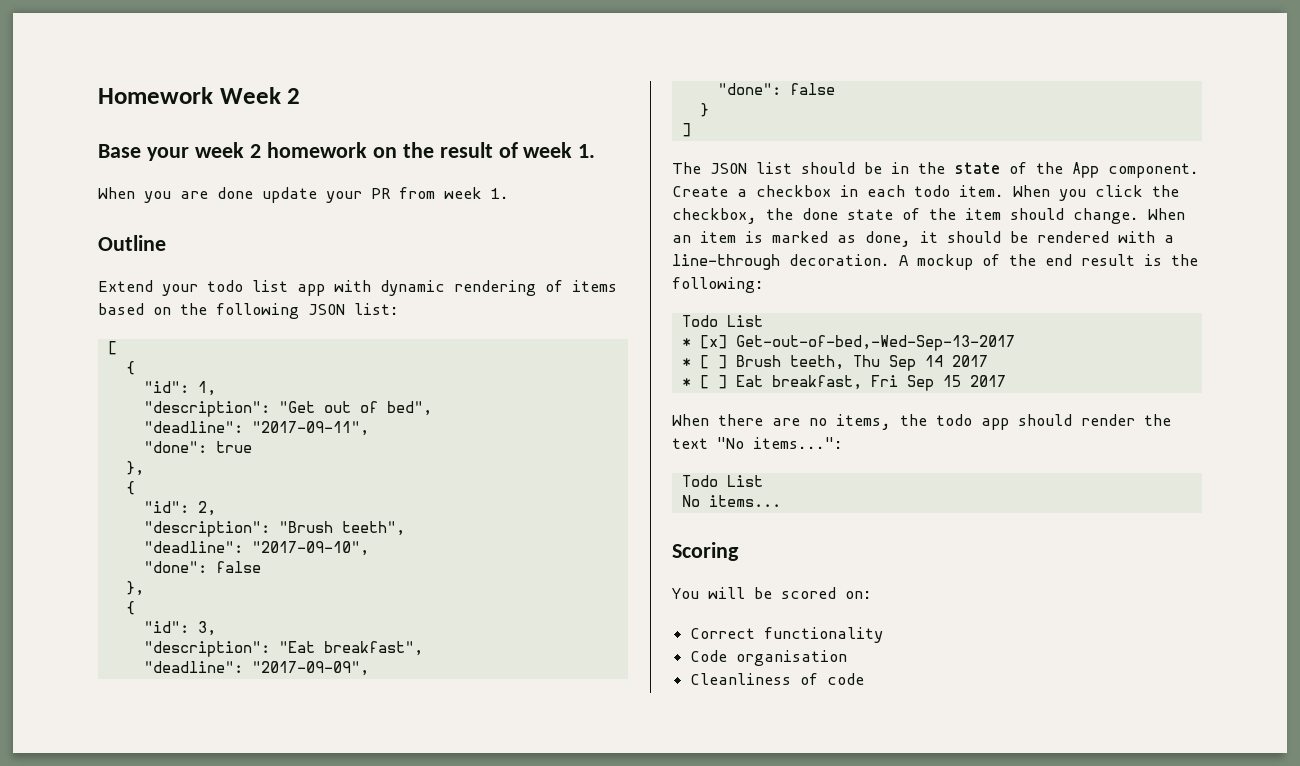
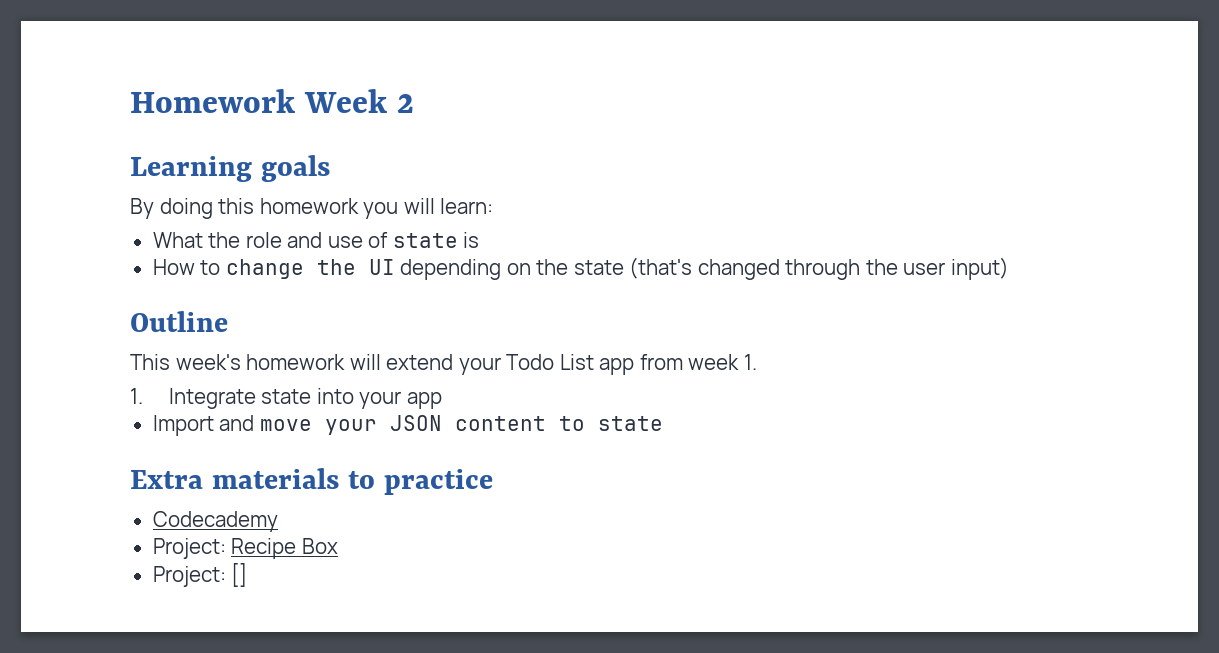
- Base your week 2 homework on the result of week 1.
- When you are done update your PR from week 1.
+ Learning goals
+ By doing this homework you will learn:
+ What the role and use of state is
+ How to change the UI depending on the state (that's changed through the user input)
  Outline
- Extend your todo list app with dynamic rendering of items based on the following JSON list:
- [
- {
- "id": 1,
- "description": "Get out of bed",
- "deadline": "2017-09-11",
- "done": true
- },
- {
- "id": 2,
- "description": "Brush teeth",
- "deadline": "2017-09-10",
- "done": false
- },
- {
- "id": 3,
- "description": "Eat breakfast",
- "deadline": "2017-09-09",
- "done": false
- }
- ]
- The JSON list should be in the state of the App component. Create a checkbox in each todo item. When you click the checkbox, the done state of the item should change. When an item is marked as done, it should be rendered with a line-through decoration. A mockup of the end result is the following:
- Todo List
- * [x] Get-out-of-bed,-Wed-Sep-13-2017
- * [ ] Brush teeth, Thu Sep 14 2017
- * [ ] Eat breakfast, Fri Sep 15 2017
- When there are no items, the todo app should render the text "No items...":
- Todo List
- No items...
- Scoring
- You will be scored on:
- Correct functionality
- Code organisation
- Cleanliness of code
+ This week's homework will extend your Todo List app from week 1.
+ 1. Integrate state into your app
+ Import and move your JSON content to state
+ Extra materials to practice
+ Codecademy
+ Project: Recipe Box
+ Project: []

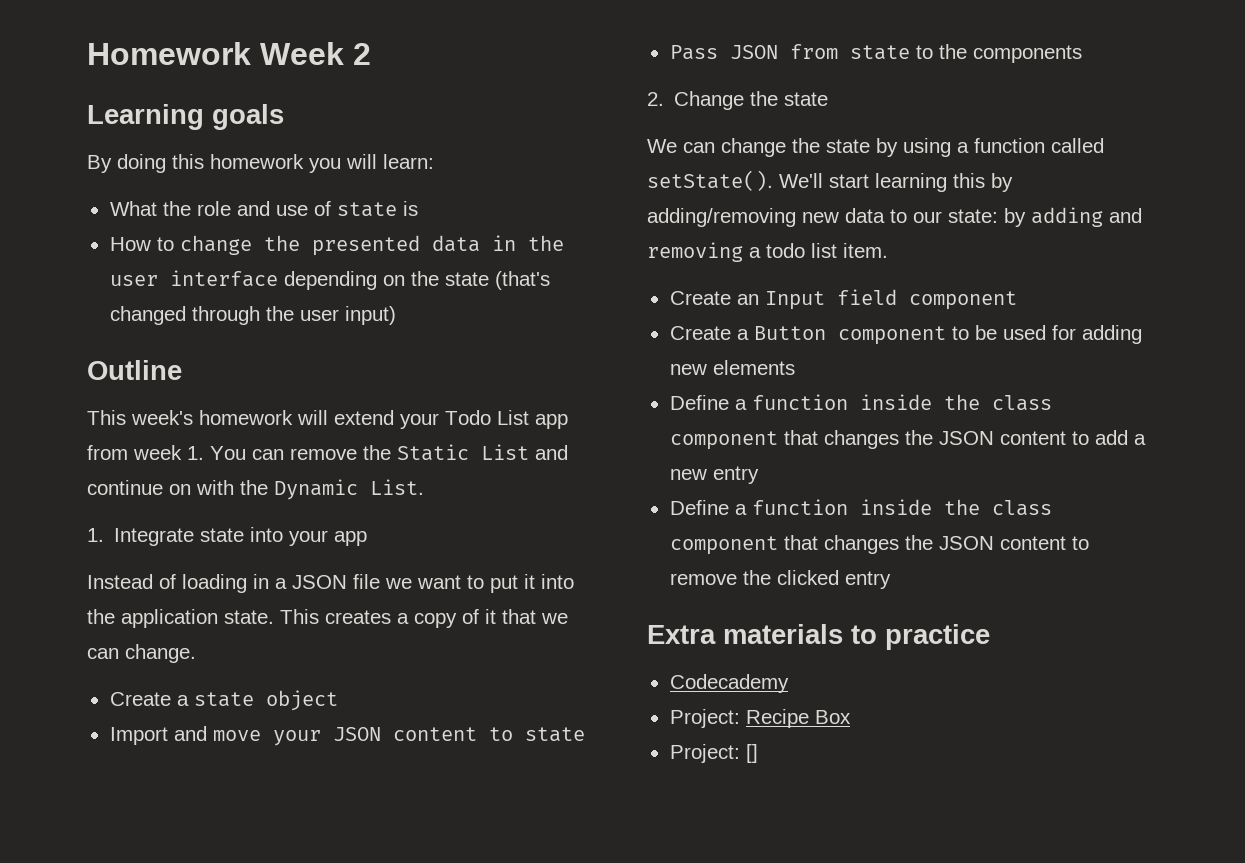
- How to change the UI depending on the state (that's changed through the user input)
+ How to change the presented data in the user interface depending on the state (that's changed through the user input)
- This week's homework will extend your Todo List app from week 1.
+ This week's homework will extend your Todo List app from week 1. You can remove the Static List and continue on with the Dynamic List.
+ Instead of loading in a JSON file we want to put it into the application state. This creates a copy of it that we can change.
+ Create a state object
+ Pass JSON from state to the components
+ 2. Change the state
+ We can change the state by using a function called setState(). We'll start learning this by adding/removing new data to our state: by adding and removing a todo list item.
+ Create an Input field component
+ Create a Button component to be used for adding new elements
+ Define a function inside the class component that changes the JSON content to add a new entry
+ Define a function inside the class component that changes the JSON content to remove the clicked entry

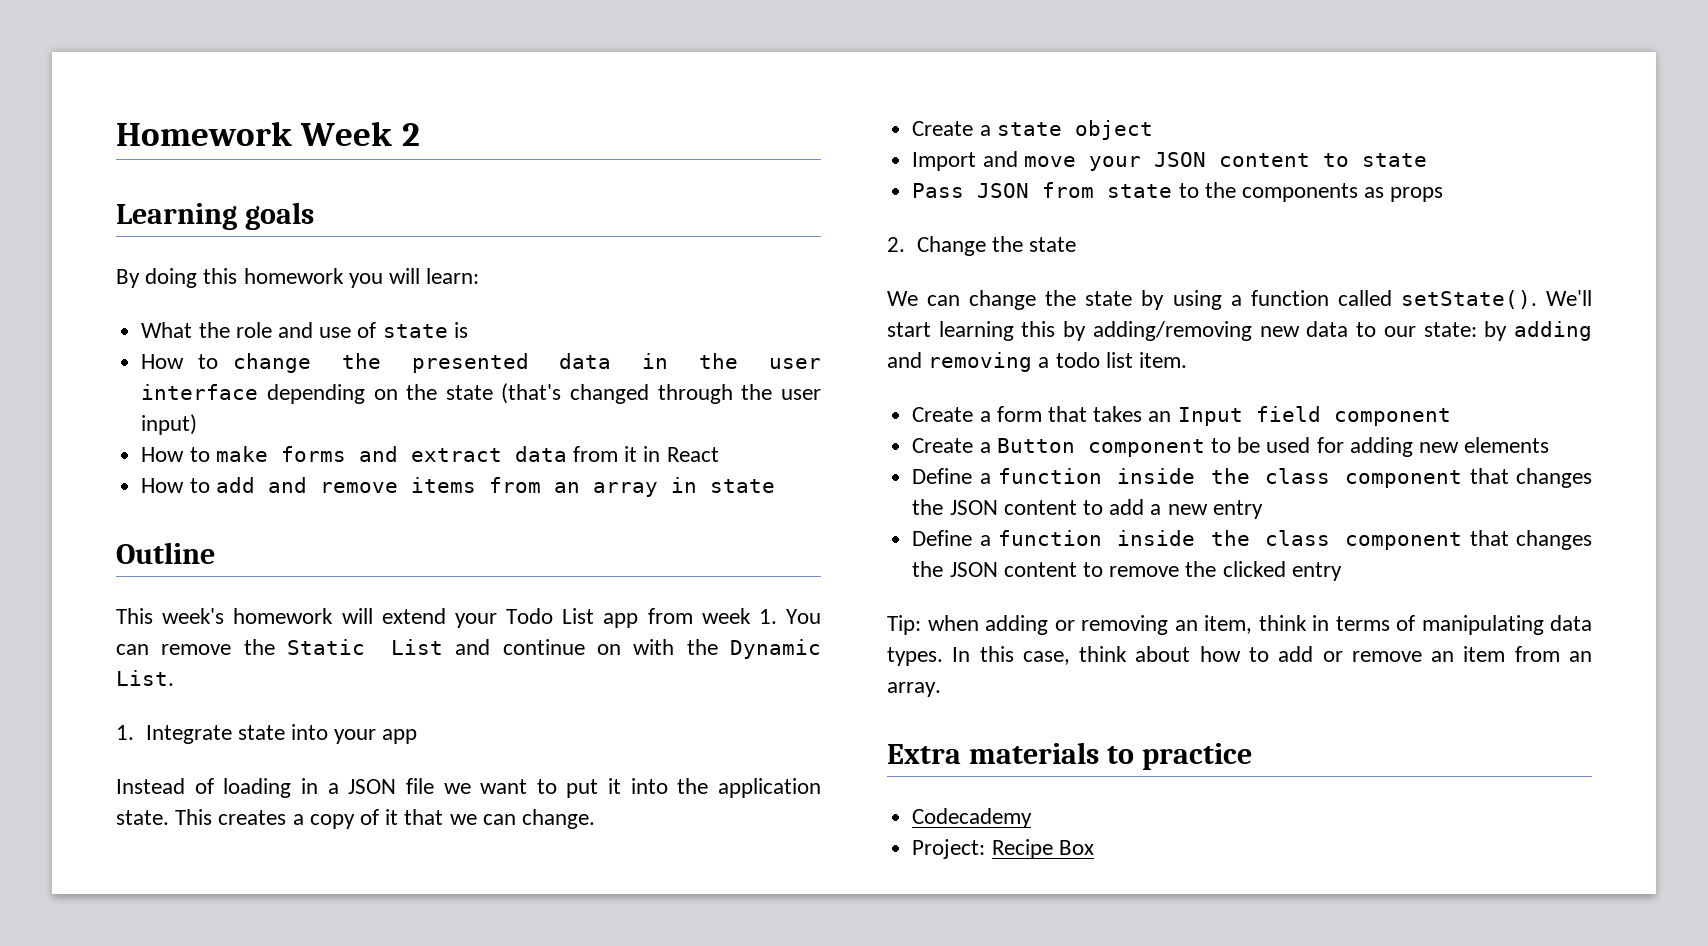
+ How to make forms and extract data from it in React
+ How to add and remove items from an array in state
- Pass JSON from state to the components
+ Pass JSON from state to the components as props
- Create an Input field component
+ Create a form that takes an Input field component
+ Tip: when adding or removing an item, think in terms of manipulating data types. In this case, think about how to add or remove an item from an array.
- Project: []

